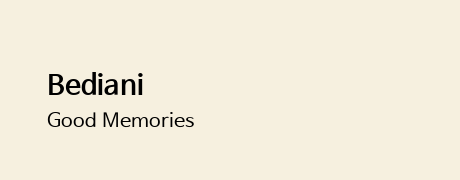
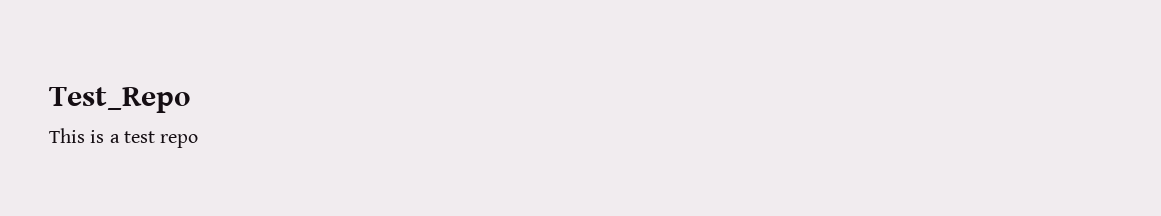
- Bediani
- Good Memories
+ Test_Repo
+ This is a test repo

